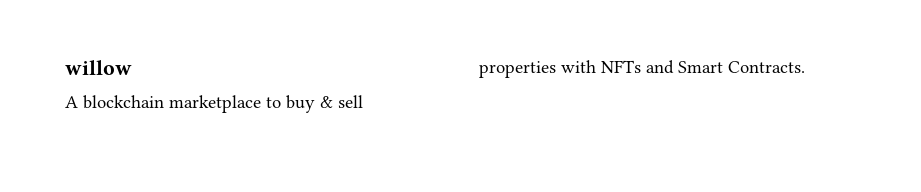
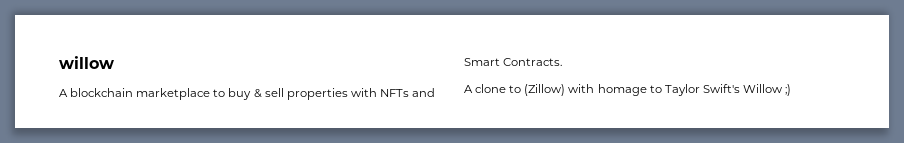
+ A clone to (Zillow) with homage to Taylor Swift's Willow ;)

